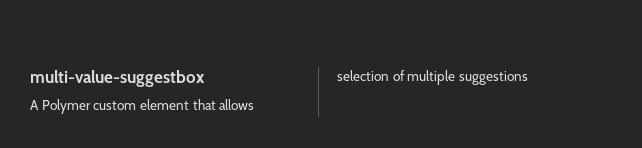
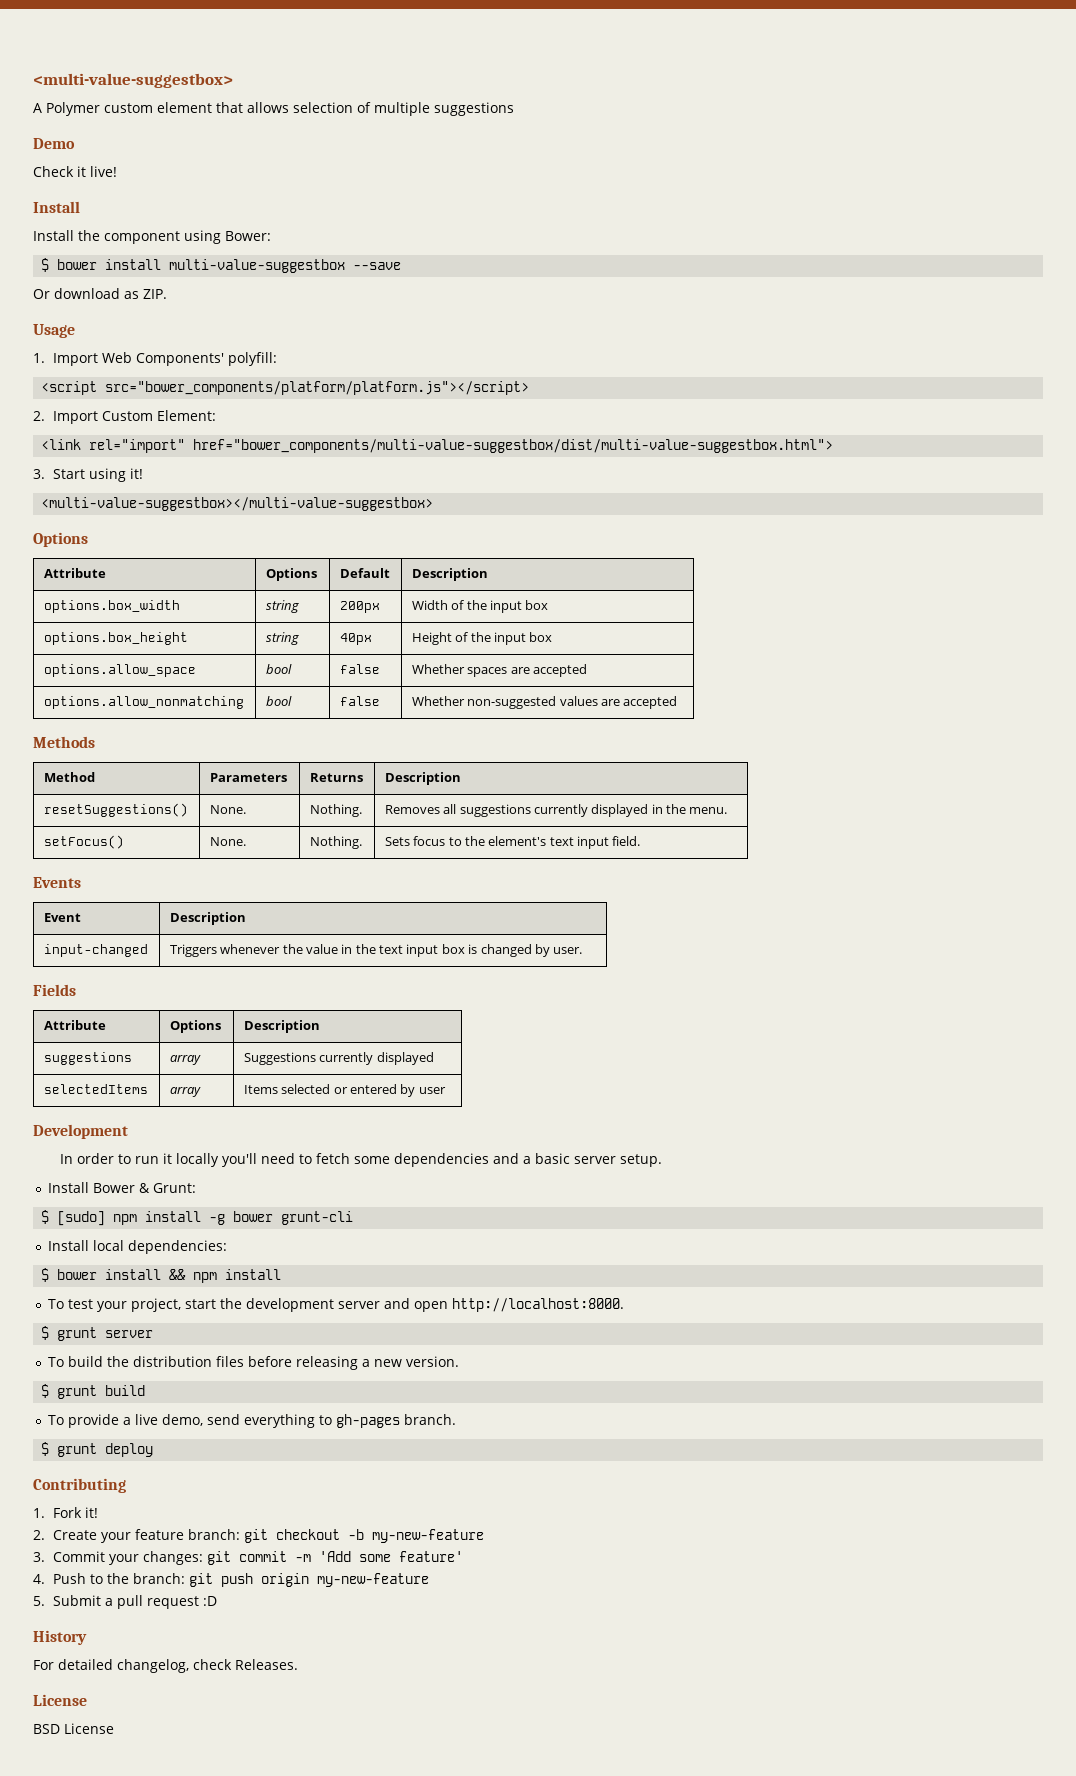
- multi-value-suggestbox
+ <multi-value-suggestbox>
+ Demo
+ Check it live!
+ Install
+ Install the component using Bower:
+ $ bower install multi-value-suggestbox --save
+ Or download as ZIP.
+ Usage
+ 1. Import Web Components' polyfill:
+ <script src="bower_components/platform/platform.js"></script>
+ 2. Import Custom Element:
+ <link rel="import" href="bower_components/multi-value-suggestbox/dist/multi-value-suggestbox.html">
+ 3. Start using it!
+ <multi-value-suggestbox></multi-value-suggestbox>
+ Options
+ Attribute | Options | Default | Description
+ options.box_width | string | 200px | Width of the input box
+ options.box_height | string | 40px | Height of the input box
+ options.allow_space | bool | false | Whether spaces are accepted
+ options.allow_nonmatching | bool | false | Whether non-suggested values are accepted
+ Methods
+ Method | Parameters | Returns | Description
+ resetSuggestions() | None. | Nothing. | Removes all suggestions currently displayed in the menu.
+ setFocus() | None. | Nothing. | Sets focus to the element's text input field.
+ Events
+ Event | Description
+ input-changed | Triggers whenever the value in the text input box is changed by user.
+ Fields
+ Attribute | Options | Description
+ suggestions | array | Suggestions currently displayed
+ selectedItems | array | Items selected or entered by user
+ Development
+ In order to run it locally you'll need to fetch some dependencies and a basic server setup.
+ Install Bower & Grunt:
+ $ [sudo] npm install -g bower grunt-cli
+ Install local dependencies:
+ $ bower install && npm install
+ To test your project, start the development server and open http://localhost:8000.
+ $ grunt server
+ To build the distribution files before releasing a new version.
+ $ grunt build
+ To provide a live demo, send everything to gh-pages branch.
+ $ grunt deploy
+ Contributing
+ 1. Fork it!
+ 2. Create your feature branch: git checkout -b my-new-feature
+ 3. Commit your changes: git commit -m 'Add some feature'
+ 4. Push to the branch: git push origin my-new-feature
+ 5. Submit a pull request :D
+ History
+ For detailed changelog, check Releases.
+ License
+ BSD License

